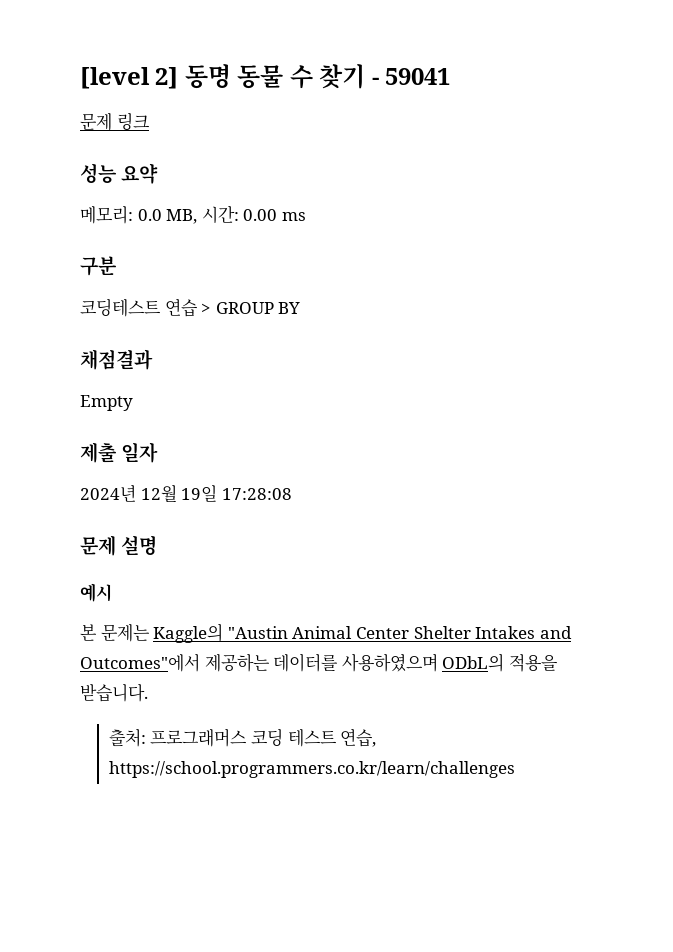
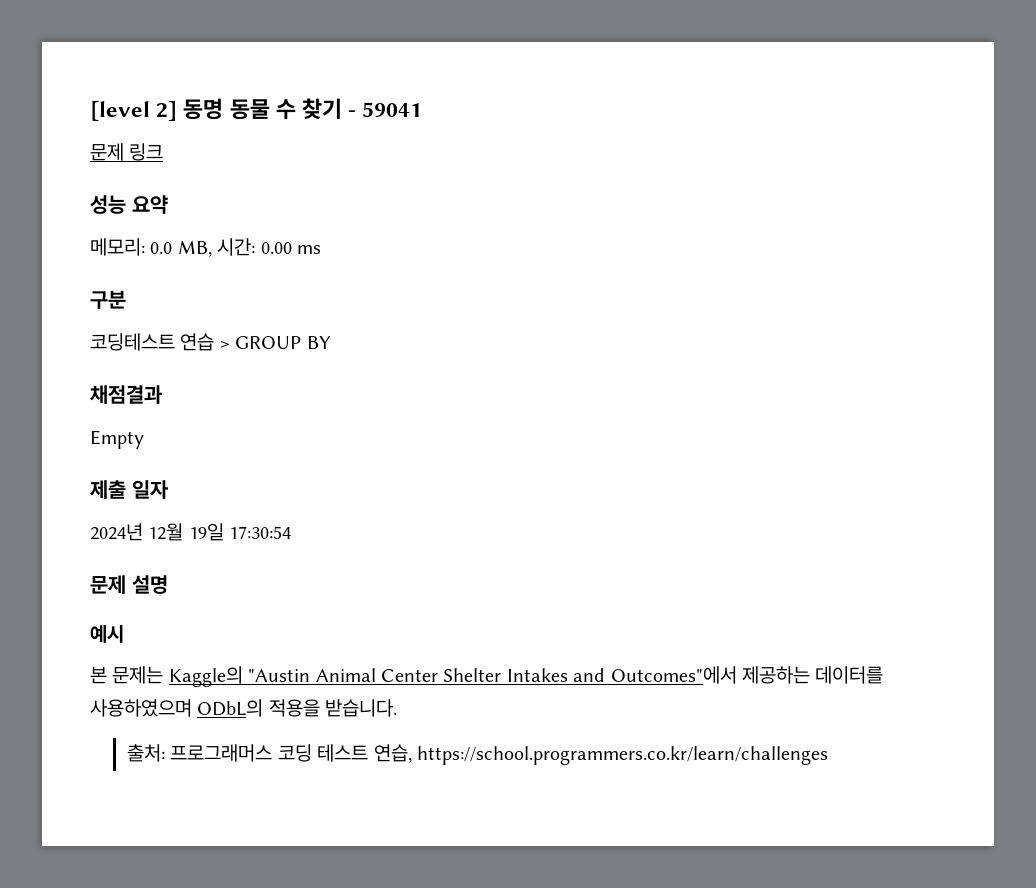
- 2024년 12월 19일 17:28:08
+ 2024년 12월 19일 17:30:54

